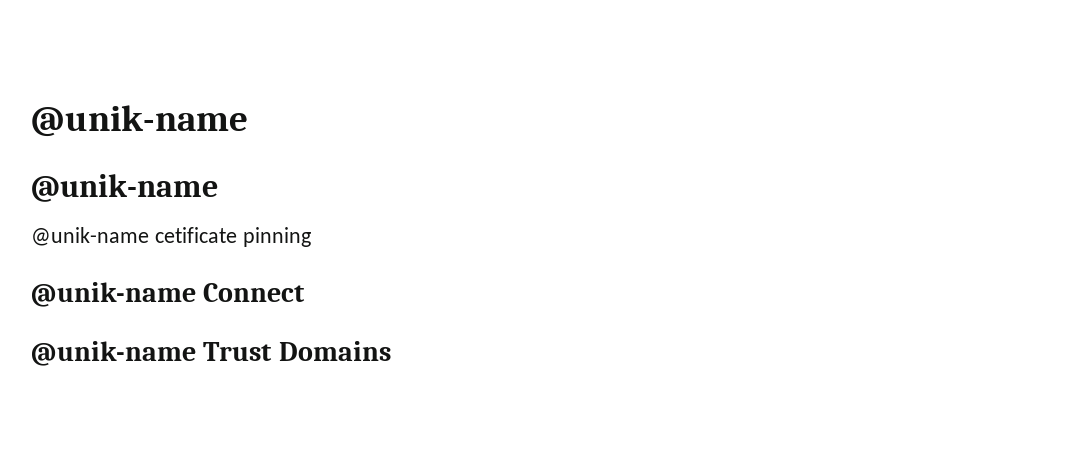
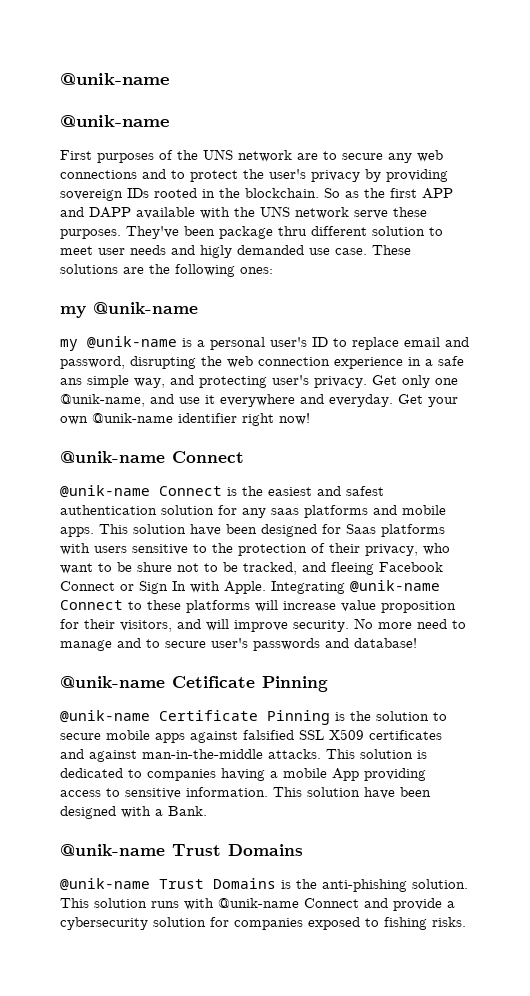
- @unik-name cetificate pinning
+ First purposes of the UNS network are to secure any web connections and to protect the user's privacy by providing sovereign IDs rooted in the blockchain. So as the first APP and DAPP available with the UNS network serve these purposes. They've been package thru different solution to meet user needs and higly demanded use case. These solutions are the following ones:
+ my @unik-name
+ my @unik-name is a personal user's ID to replace email and password, disrupting the web connection experience in a safe ans simple way, and protecting user's privacy. Get only one @unik-name, and use it everywhere and everyday. Get your own @unik-name identifier right now!
  @unik-name Connect
+ @unik-name Connect is the easiest and safest authentication solution for any saas platforms and mobile apps. This solution have been designed for Saas platforms with users sensitive to the protection of their privacy, who want to be shure not to be tracked, and fleeing Facebook Connect or Sign In with Apple. Integrating @unik-name Connect to these platforms will increase value proposition for their visitors, and will improve security. No more need to manage and to secure user's passwords and database!
+ @unik-name Cetificate Pinning
+ @unik-name Certificate Pinning is the solution to secure mobile apps against falsified SSL X509 certificates and against man-in-the-middle attacks. This solution is dedicated to companies having a mobile App providing access to sensitive information. This solution have been designed with a Bank.
  @unik-name Trust Domains
+ @unik-name Trust Domains is the anti-phishing solution. This solution runs with @unik-name Connect and provide a cybersecurity solution for companies exposed to fishing risks.

